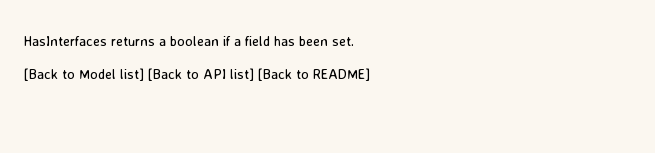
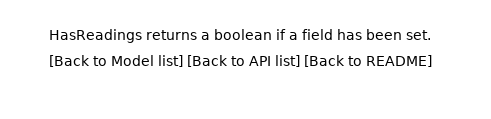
- HasInterfaces returns a boolean if a field has been set.
+ HasReadings returns a boolean if a field has been set.

